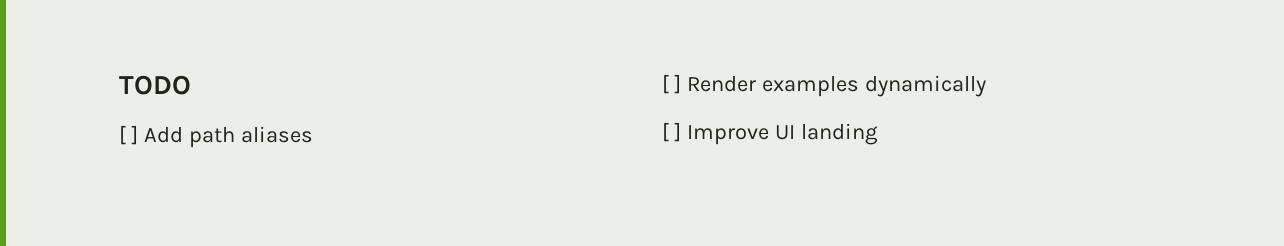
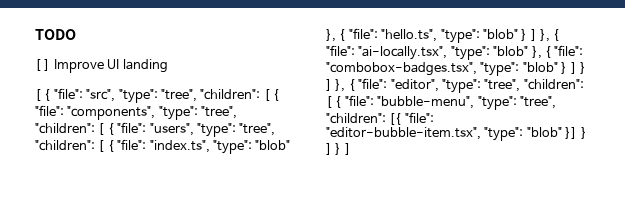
- [ ] Add path aliases
- [ ] Render examples dynamically
+ [ { "file": "src", "type": "tree", "children": [ { "file": "components", "type": "tree", "children": [ { "file": "users", "type": "tree", "children": [ { "file": "index.ts", "type": "blob" }, { "file": "hello.ts", "type": "blob" } ] }, { "file": "ai-locally.tsx", "type": "blob" }, { "file": "combobox-badges.tsx", "type": "blob" } ] } ] }, { "file": "editor", "type": "tree", "children": [ { "file": "bubble-menu", "type": "tree", "children": [{ "file": "editor-bubble-item.tsx", "type": "blob" }] } ] } ]

